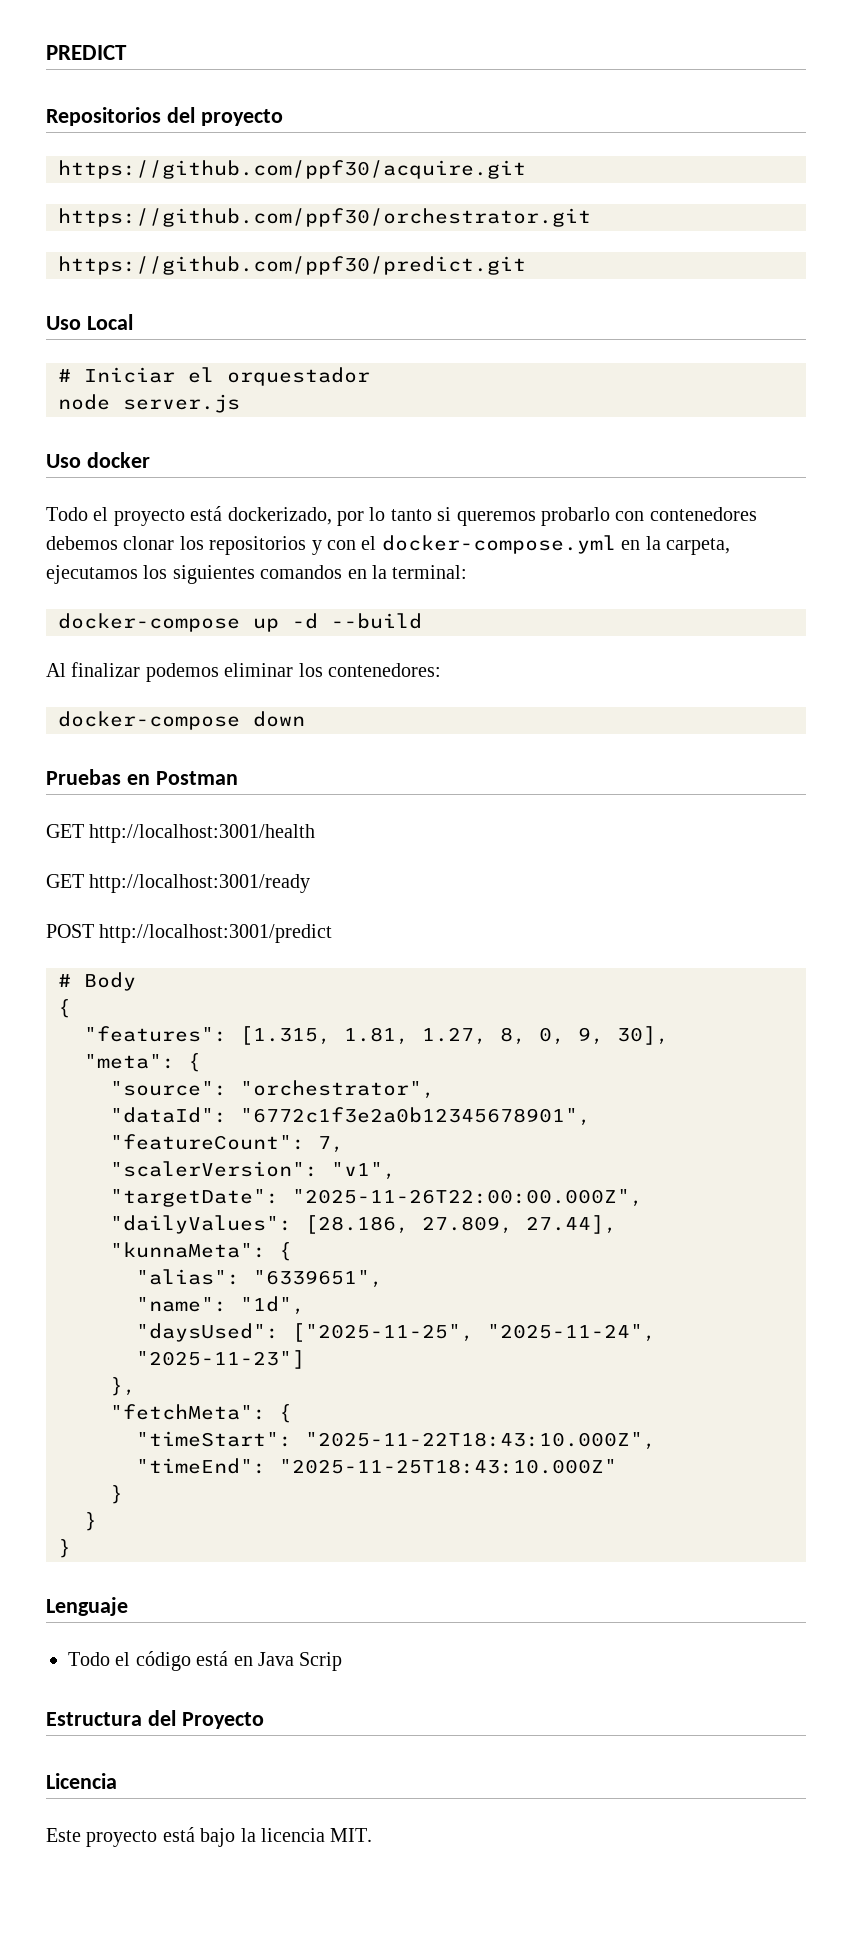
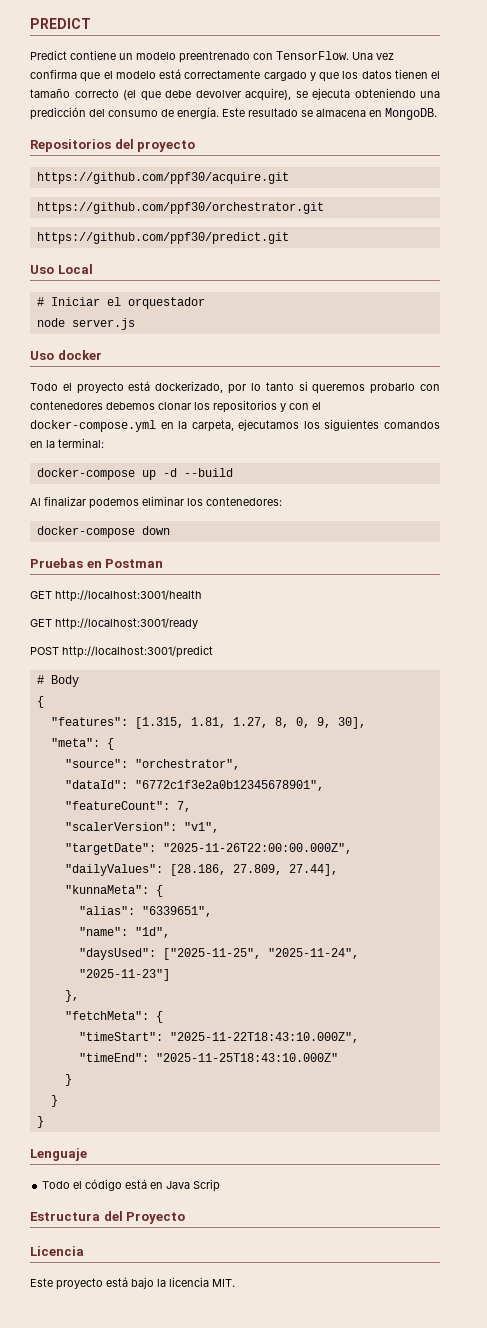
+ Predict contiene un modelo preentrenado con TensorFlow. Una vez confirma que el modelo está correctamente cargado y que los datos tienen el tamaño correcto (el que debe devolver acquire), se ejecuta obteniendo una predicción del consumo de energía. Este resultado se almacena en MongoDB.

